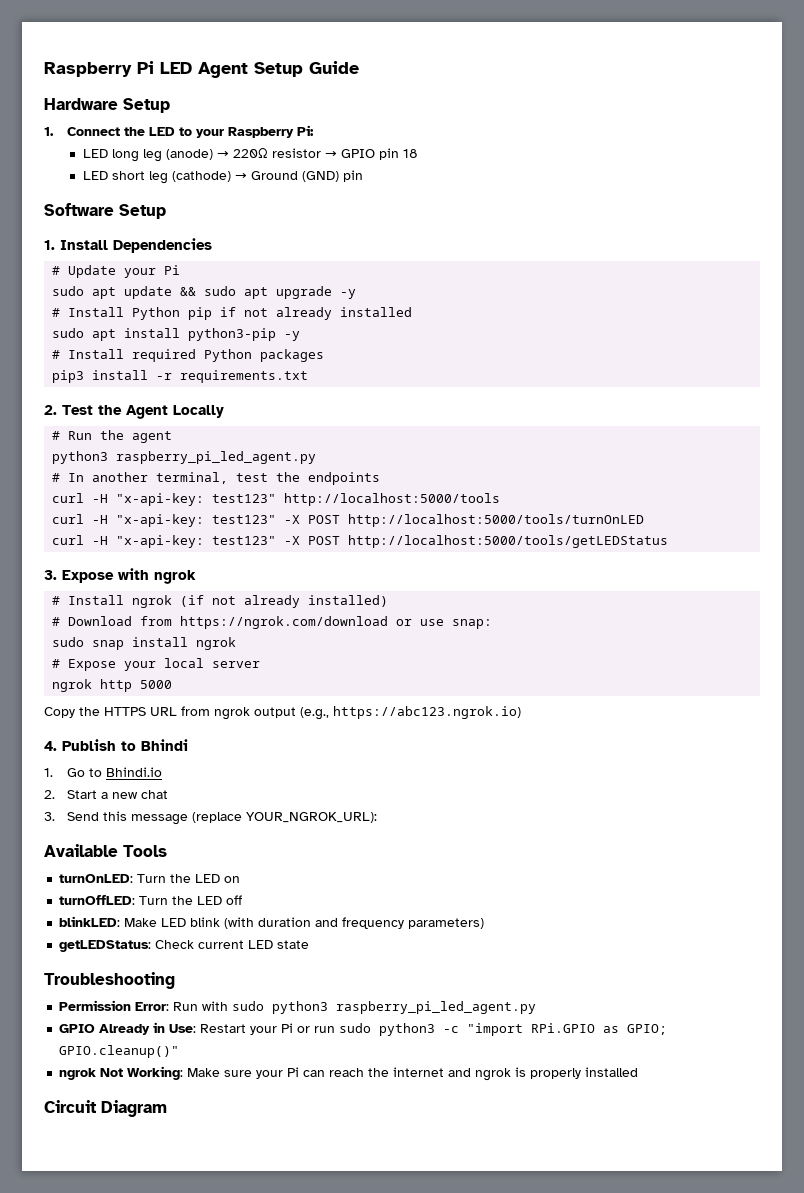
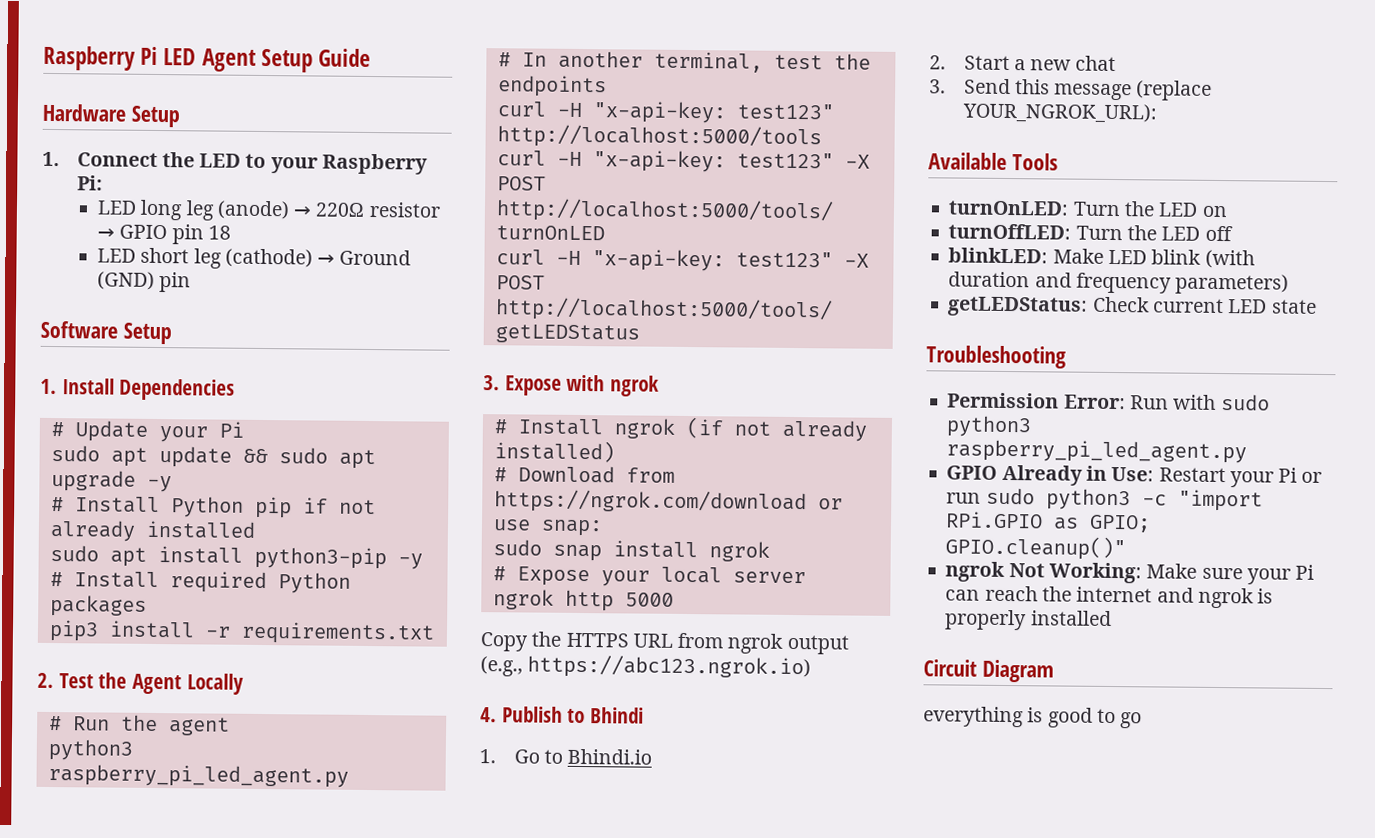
+ everything is good to go

